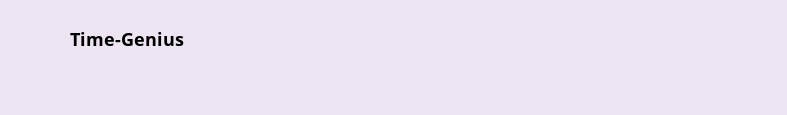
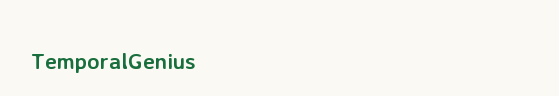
- Time-Genius
+ TemporalGenius

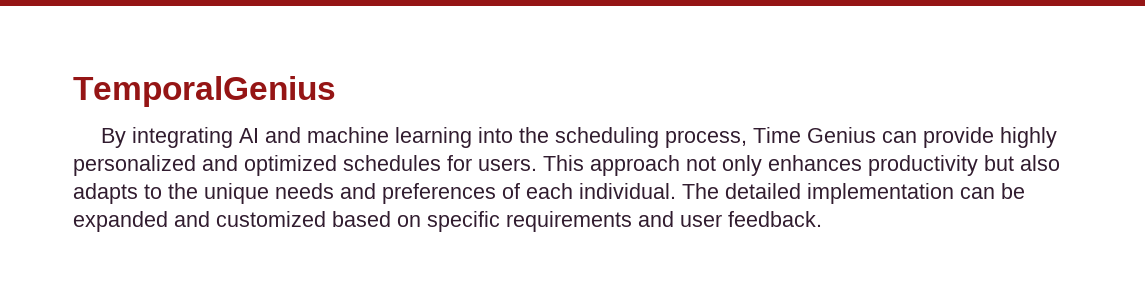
+ By integrating AI and machine learning into the scheduling process, Time Genius can provide highly personalized and optimized schedules for users. This approach not only enhances productivity but also adapts to the unique needs and preferences of each individual. The detailed implementation can be expanded and customized based on specific requirements and user feedback.

